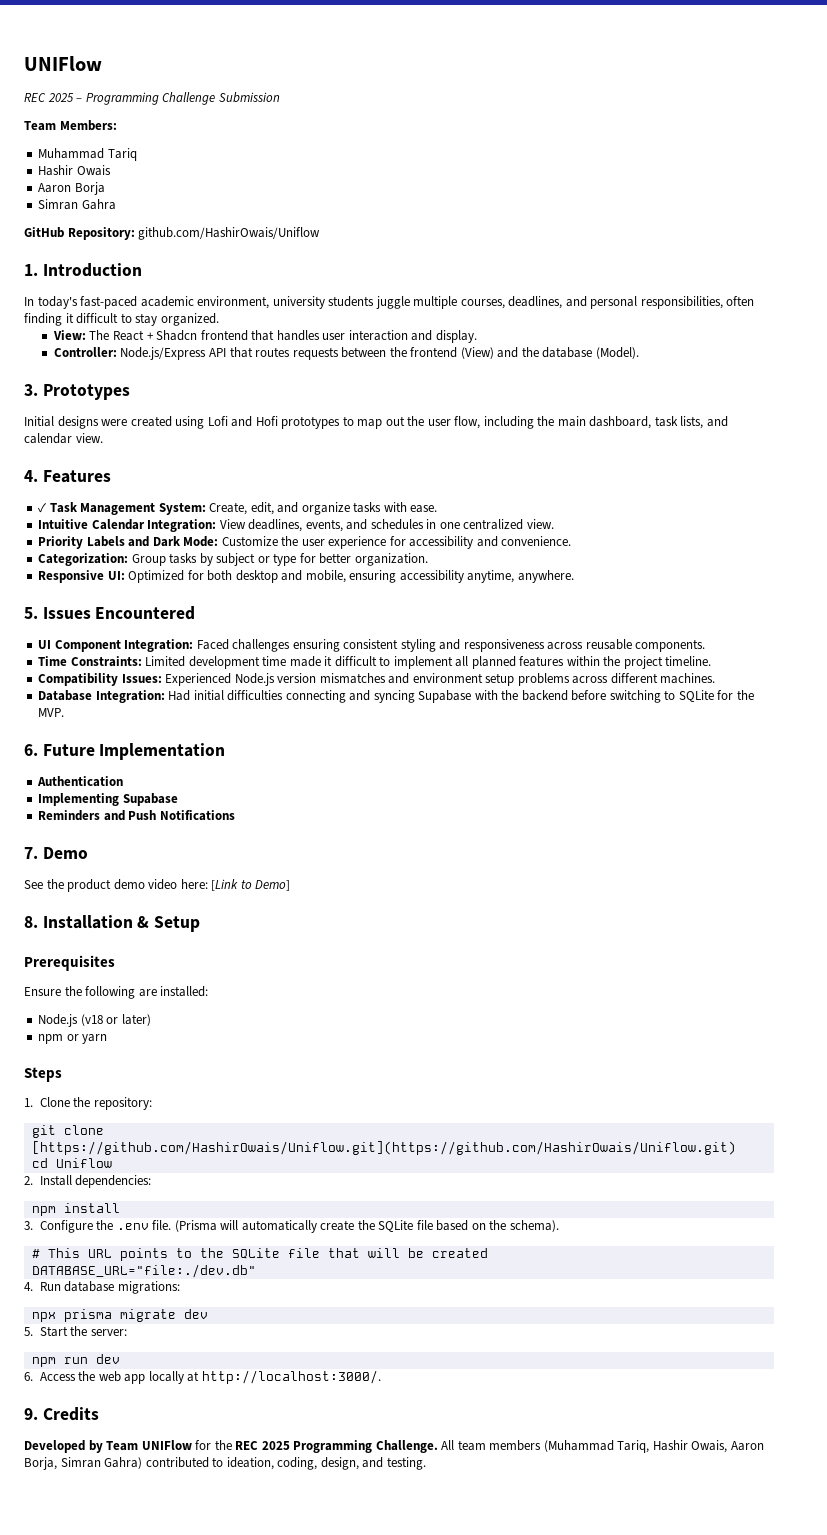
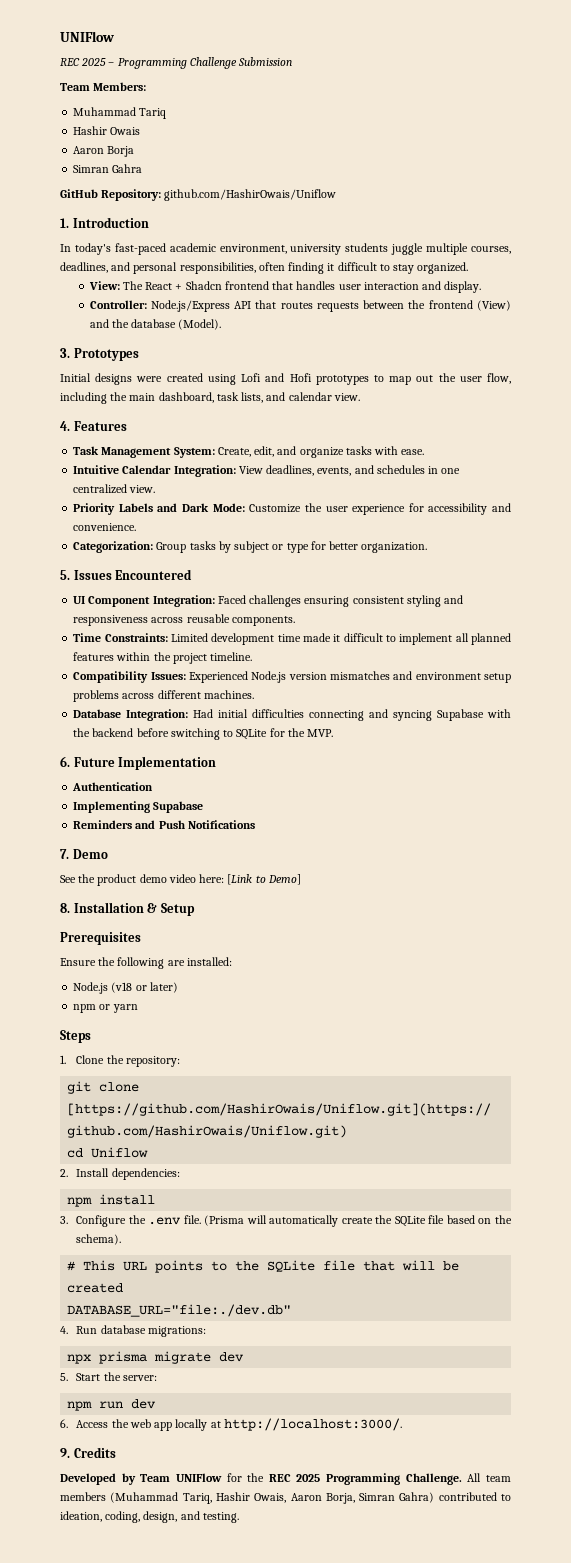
- ✓ Task Management System: Create, edit, and organize tasks with ease.
+ Task Management System: Create, edit, and organize tasks with ease.
- Responsive UI: Optimized for both desktop and mobile, ensuring accessibility anytime, anywhere.

